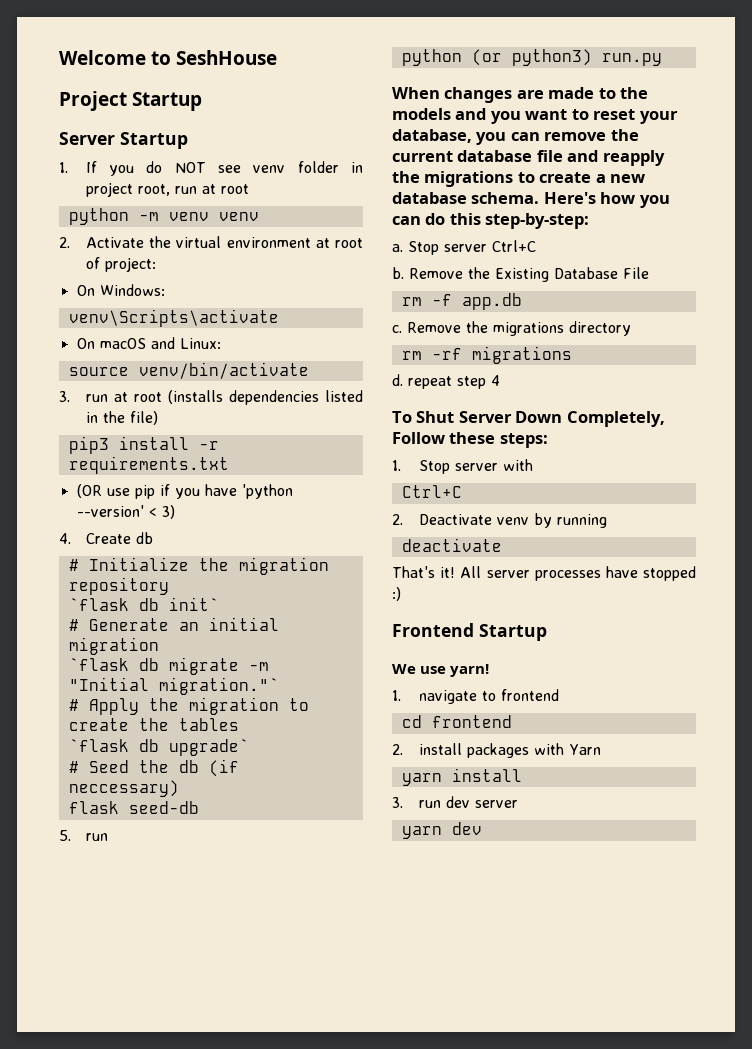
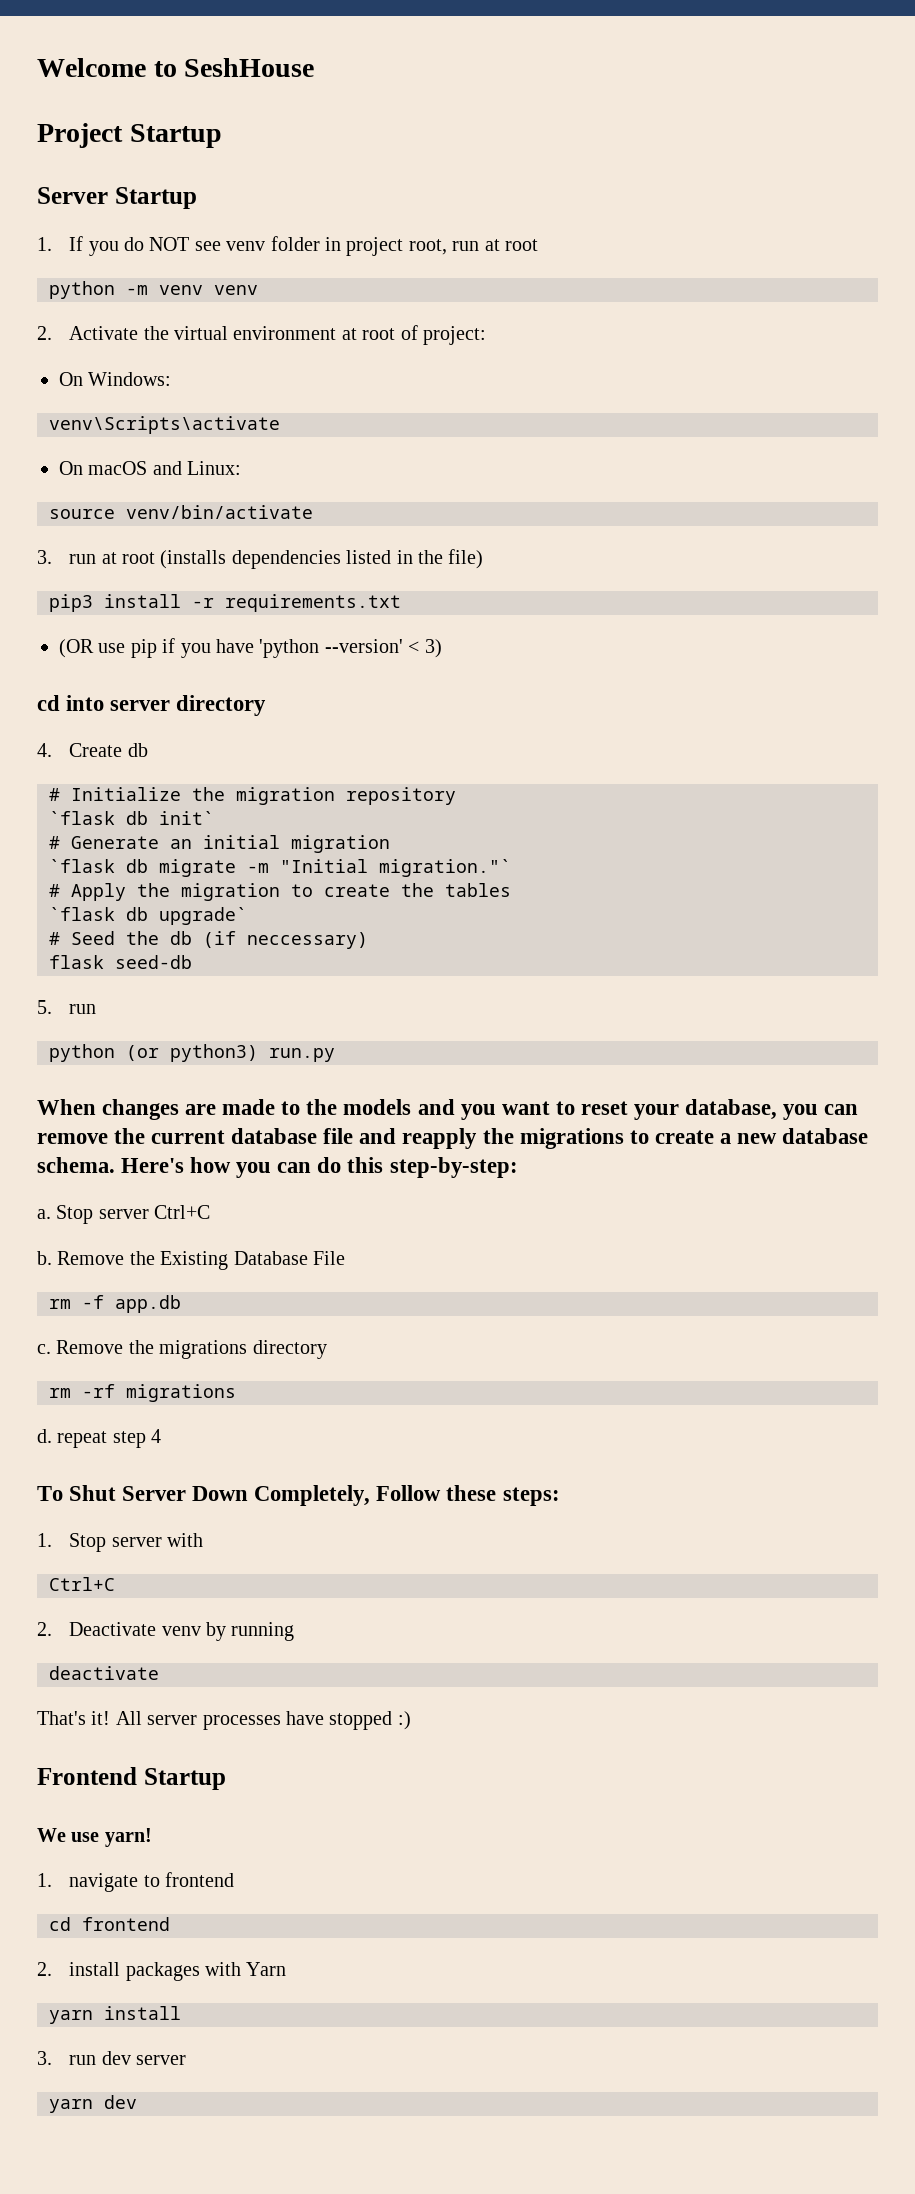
+ cd into server directory

